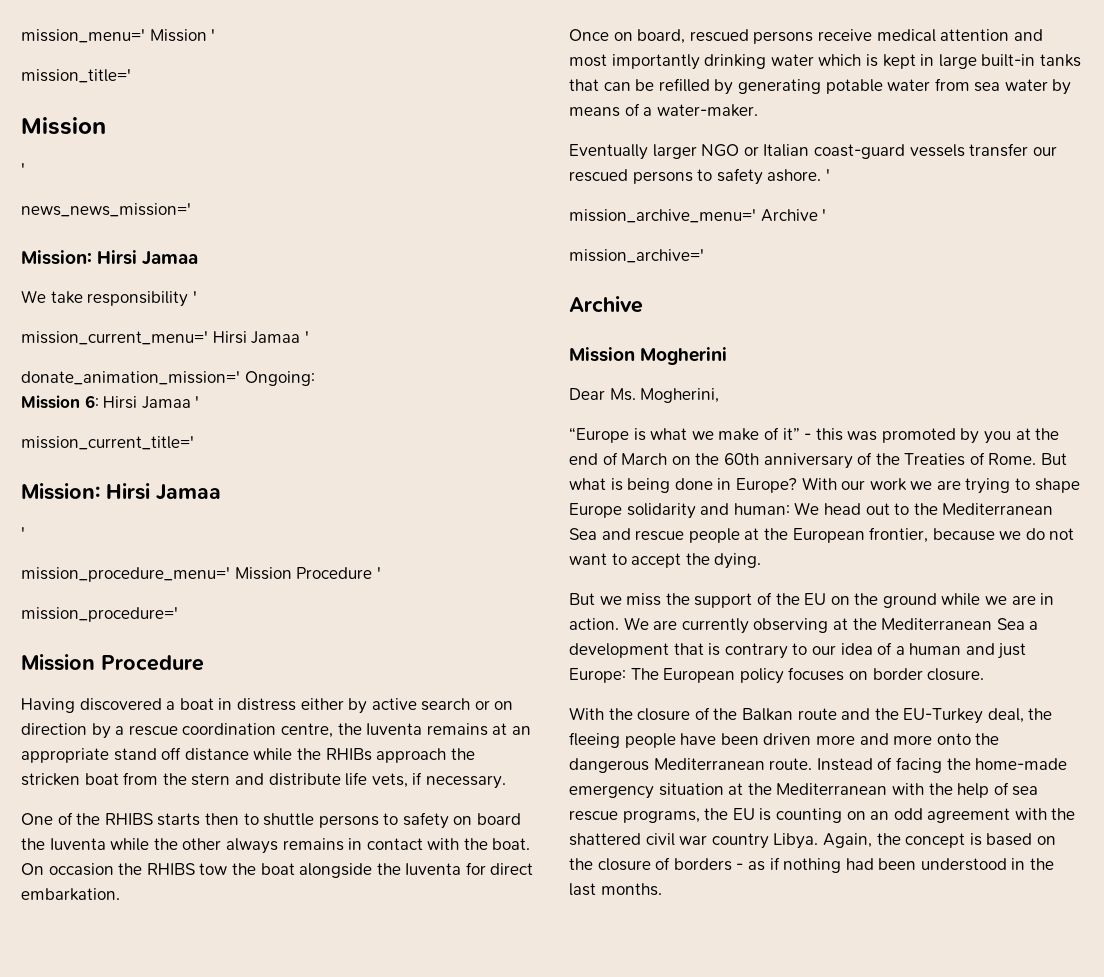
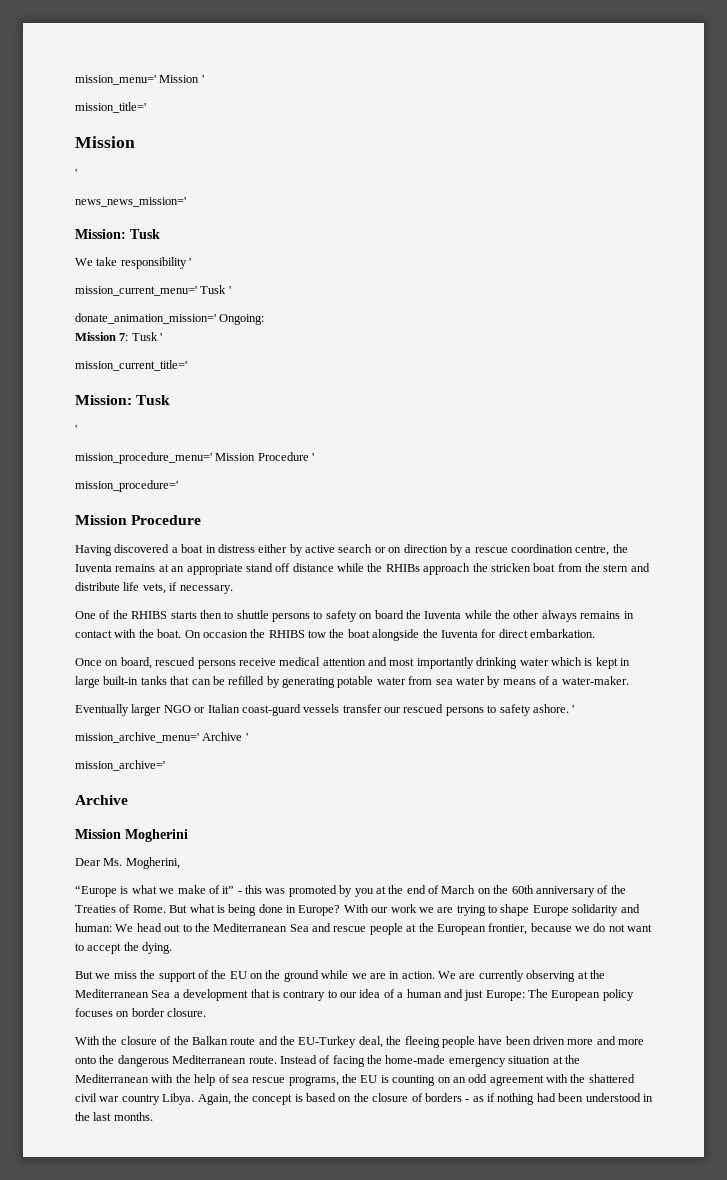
  news_news_mission='
- Mission: Hirsi Jamaa
+ Mission: Tusk
- mission_current_menu=' Hirsi Jamaa '
+ mission_current_menu=' Tusk '
- Mission 6: Hirsi Jamaa '
+ Mission 7: Tusk '
  mission_current_title='
- Mission: Hirsi Jamaa
+ Mission: Tusk

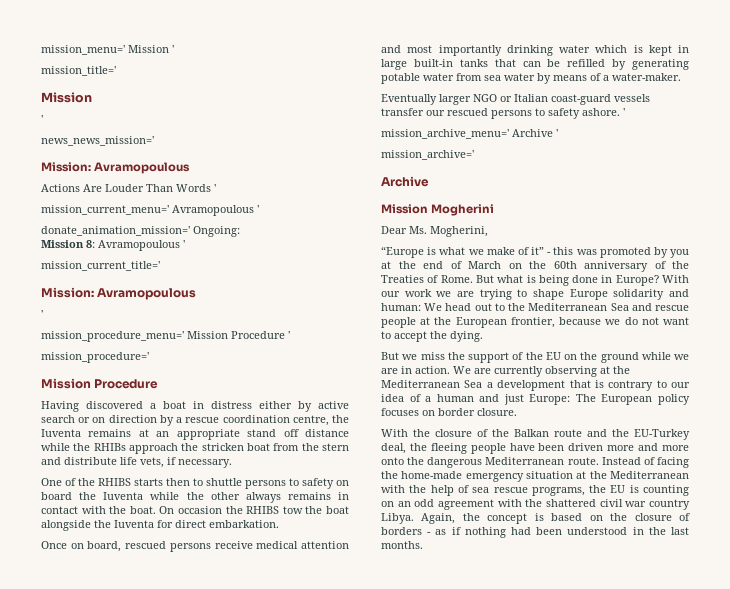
  news_news_mission='
- Mission: Tusk
- We take responsibility '
+ Mission: Avramopoulous
+ Actions Are Louder Than Words '
- mission_current_menu=' Tusk '
+ mission_current_menu=' Avramopoulous '
- Mission 7: Tusk '
+ Mission 8: Avramopoulous '
  mission_current_title='
- Mission: Tusk
+ Mission: Avramopoulous

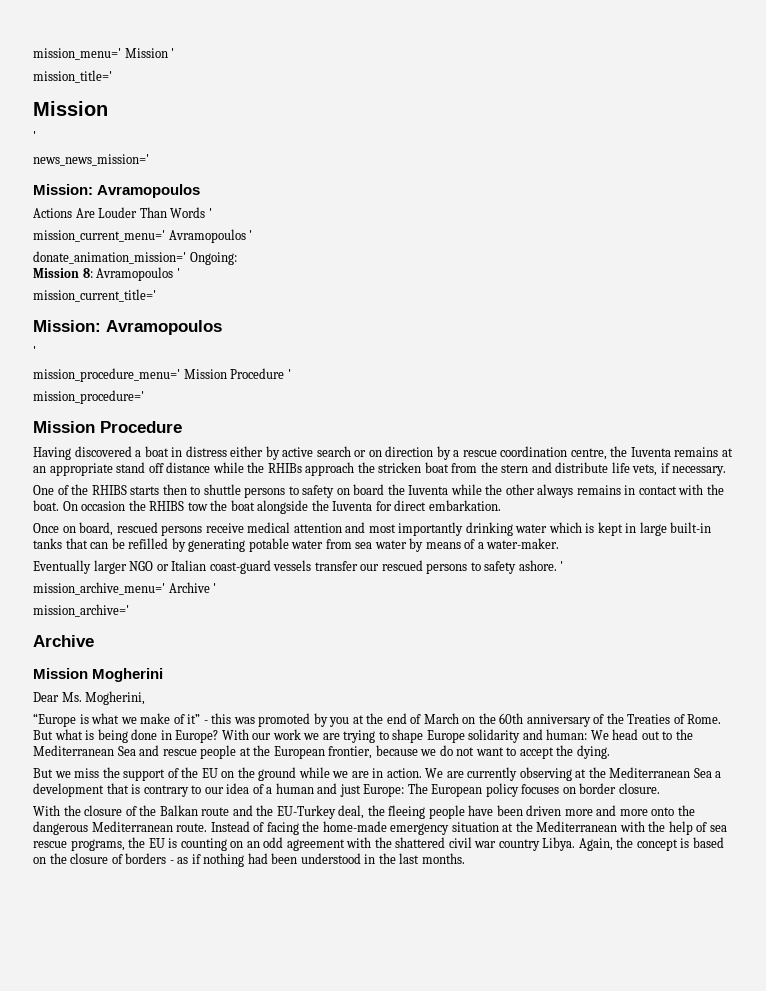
  news_news_mission='
- Mission: Avramopoulous
+ Mission: Avramopoulos
- mission_current_menu=' Avramopoulous '
+ mission_current_menu=' Avramopoulos '
- Mission 8: Avramopoulous '
+ Mission 8: Avramopoulos '
  mission_current_title='
- Mission: Avramopoulous
+ Mission: Avramopoulos

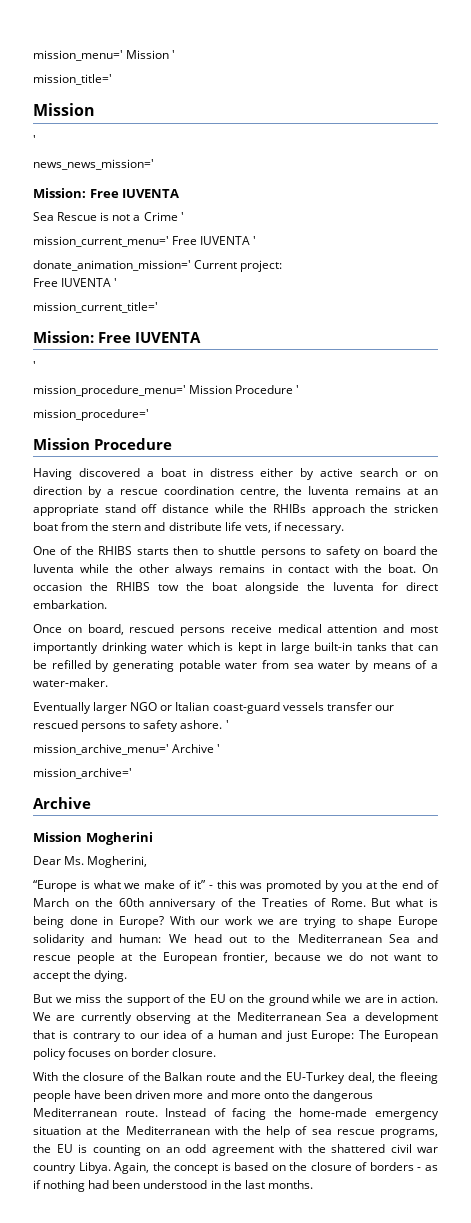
  news_news_mission='
- Mission: Avramopoulos
- Actions Are Louder Than Words '
+ Mission: Free IUVENTA
+ Sea Rescue is not a Crime '
- mission_current_menu=' Avramopoulos '
+ mission_current_menu=' Free IUVENTA '
- donate_animation_mission=' Ongoing:
- Mission 8: Avramopoulos '
+ donate_animation_mission=' Current project:
+ Free IUVENTA '
  mission_current_title='
- Mission: Avramopoulos
+ Mission: Free IUVENTA

